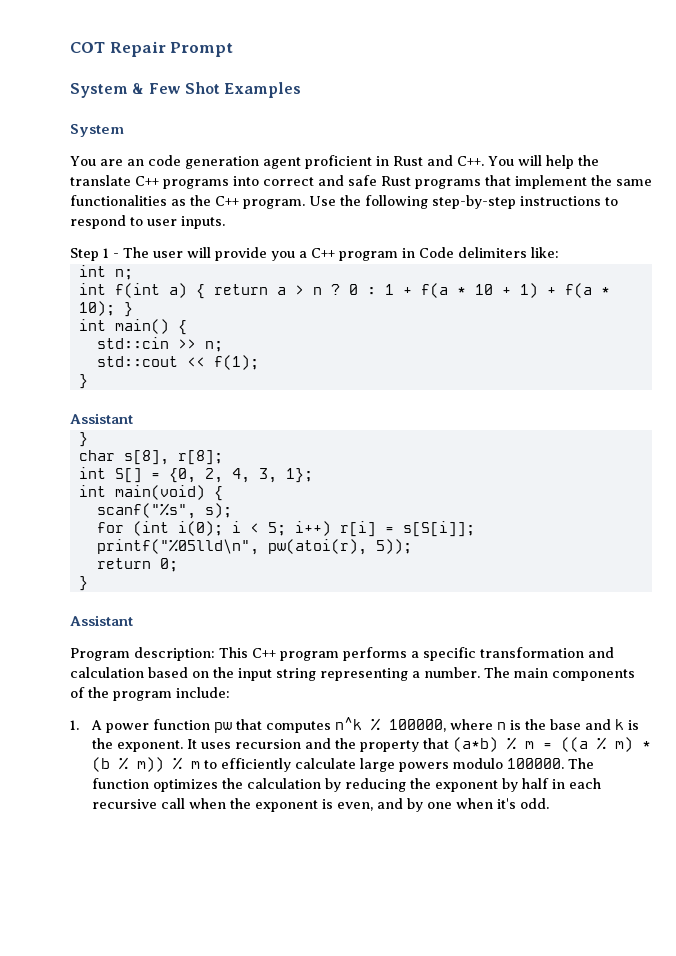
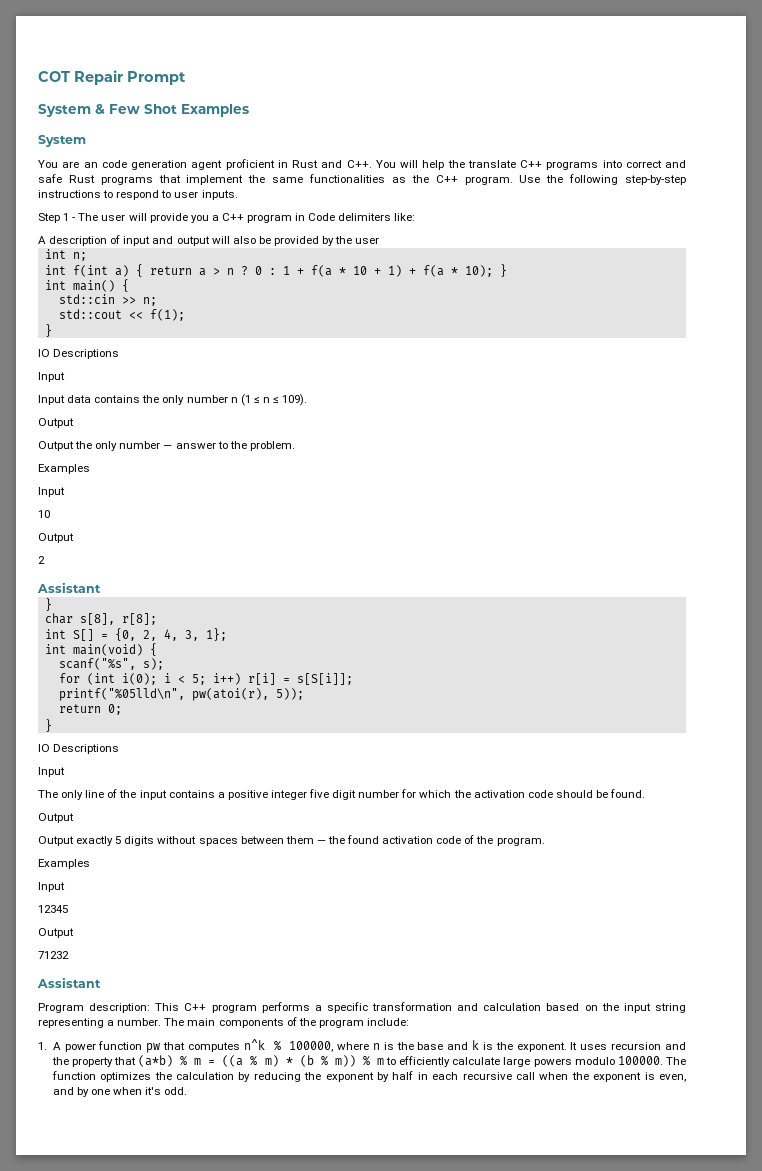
+ A description of input and output will also be provided by the user
  std::cout << f(1);
  }
+ IO Descriptions
+ Input
+ Input data contains the only number n (1 ≤ n ≤ 109).
+ Output
+ Output the only number — answer to the problem.
+ Examples
+ Input
+ 10
+ Output
+ 2
  return 0;
  }
+ IO Descriptions
+ Input
+ The only line of the input contains a positive integer five digit number for which the activation code should be found.
+ Output
+ Output exactly 5 digits without spaces between them — the found activation code of the program.
+ Examples
+ Input
+ 12345
+ Output
+ 71232

